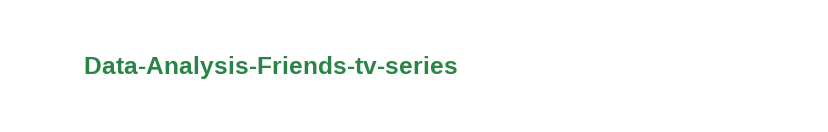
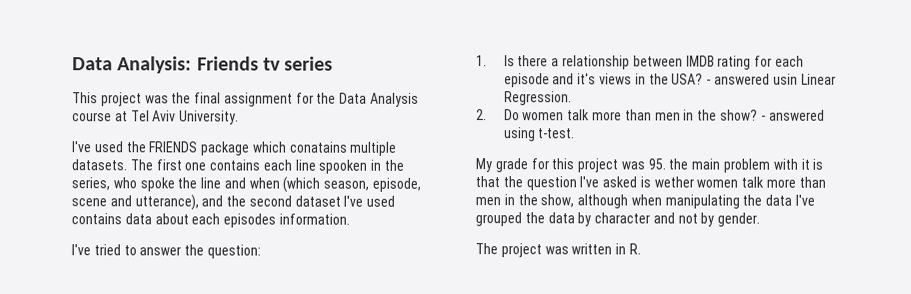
- Data-Analysis-Friends-tv-series
+ Data Analysis: Friends tv series
+ This project was the final assignment for the Data Analysis course at Tel Aviv University.
+ I've used the FRIENDS package which conatains multiple datasets. The first one contains each line spooken in the series, who spoke the line and when (which season, episode, scene and utterance), and the second dataset I've used contains data about each episodes information.
+ I've tried to answer the question:
+ 1. Is there a relationship between IMDB rating for each episode and it's views in the USA? - answered usin Linear Regression.
+ 2. Do women talk more than men in the show? - answered using t-test.
+ My grade for this project was 95. the main problem with it is that the question I've asked is wether women talk more than men in the show, although when manipulating the data I've grouped the data by character and not by gender.
+ The project was written in R.

